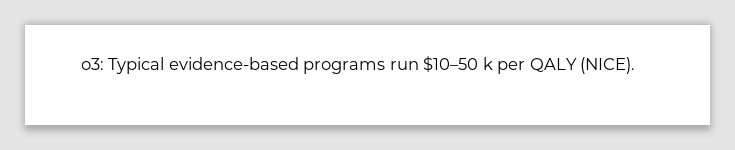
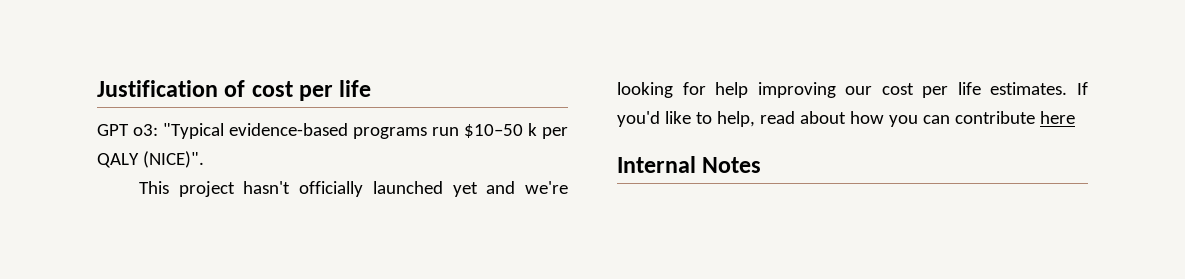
- o3: Typical evidence-based programs run $10–50 k per QALY (NICE).
+ Justification of cost per life
+ GPT o3: "Typical evidence-based programs run $10–50 k per QALY (NICE)".
+ This project hasn't officially launched yet and we're looking for help improving our cost per life estimates. If you'd like to help, read about how you can contribute here
+ Internal Notes

